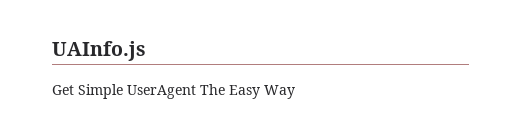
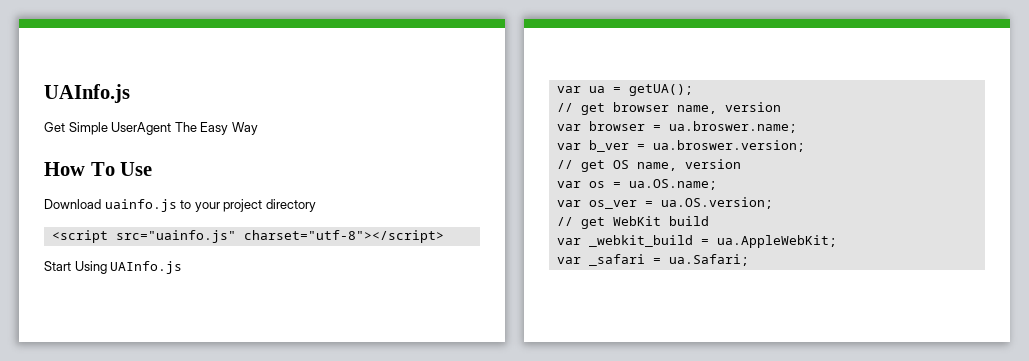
+ How To Use
+ Download uainfo.js to your project directory
+ <script src="uainfo.js" charset="utf-8"></script>
+ Start Using UAInfo.js
+ var ua = getUA();
+ // get browser name, version
+ var browser = ua.broswer.name;
+ var b_ver = ua.broswer.version;
+ // get OS name, version
+ var os = ua.OS.name;
+ var os_ver = ua.OS.version;
+ // get WebKit build
+ var _webkit_build = ua.AppleWebKit;
+ var _safari = ua.Safari;

